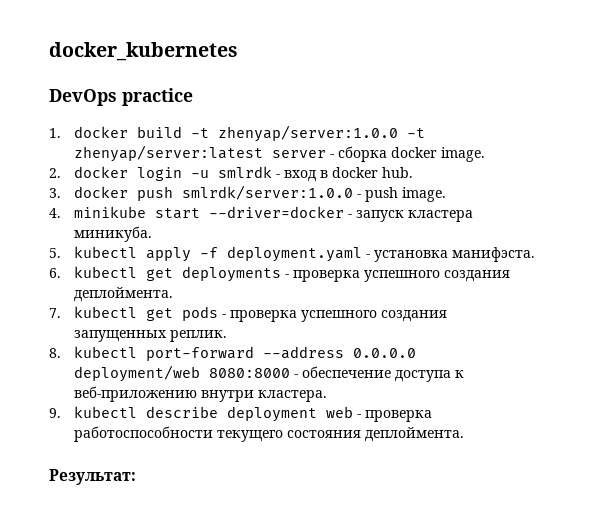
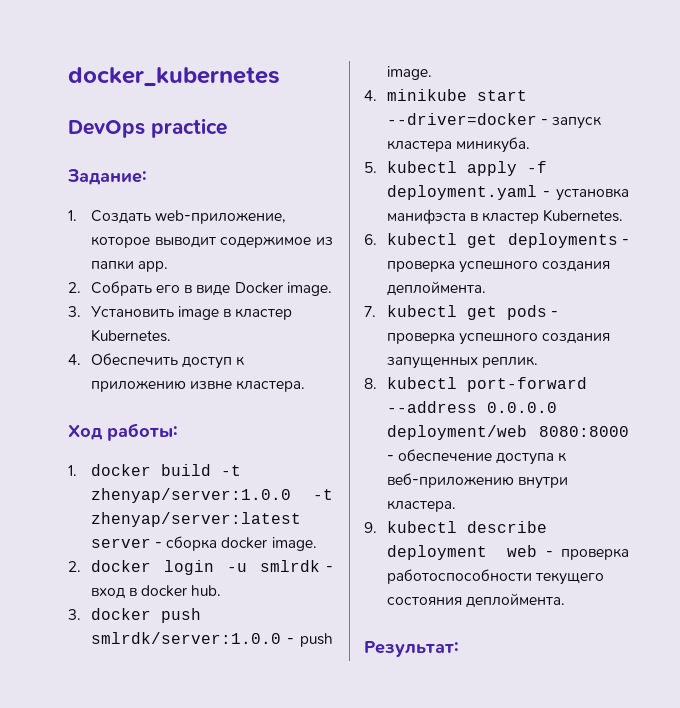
+ Задание:
+ 1. Создать web-приложение, которое выводит содержимое из папки app.
+ 2. Собрать его в виде Docker image.
+ 3. Установить image в кластер Kubernetes.
+ 4. Обеспечить доступ к приложению извне кластера.
+ Ход работы:
- 5. kubectl apply -f deployment.yaml - установка манифэста.
+ 5. kubectl apply -f deployment.yaml - установка манифэста в кластер Kubernetes.

